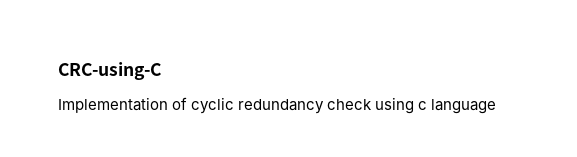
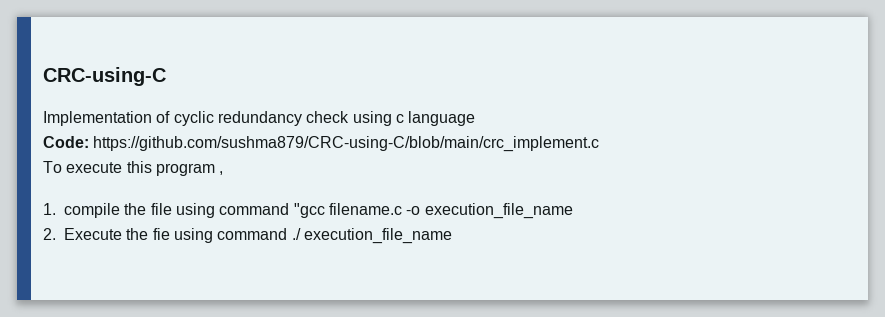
+ Code: https://github.com/sushma879/CRC-using-C/blob/main/crc_implement.c
+ To execute this program ,
+ 1. compile the file using command "gcc filename.c -o execution_file_name
+ 2. Execute the fie using command ./ execution_file_name

